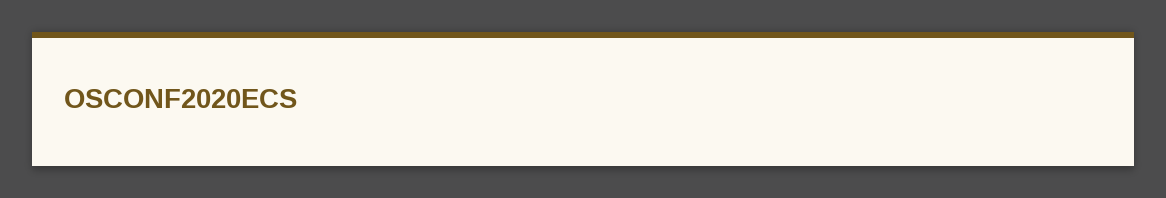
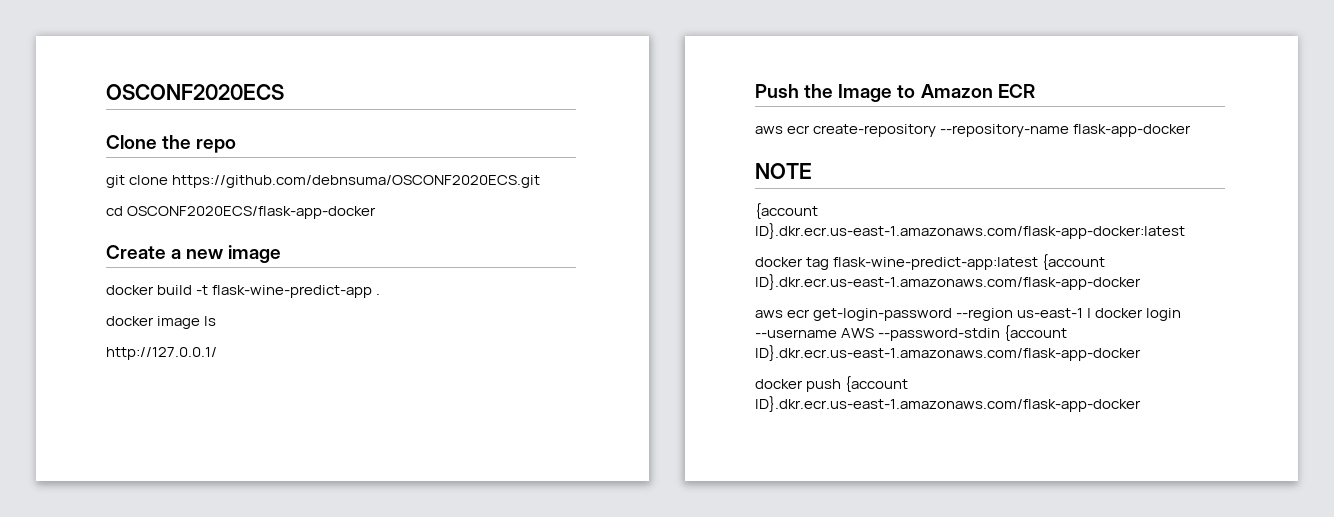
+ Clone the repo
+ git clone https://github.com/debnsuma/OSCONF2020ECS.git
+ cd OSCONF2020ECS/flask-app-docker
+ Create a new image
+ docker build -t flask-wine-predict-app .
+ docker image ls
+ http://127.0.0.1/
+ Push the Image to Amazon ECR
+ aws ecr create-repository --repository-name flask-app-docker
+ NOTE
+ {account ID}.dkr.ecr.us-east-1.amazonaws.com/flask-app-docker:latest
+ docker tag flask-wine-predict-app:latest {account ID}.dkr.ecr.us-east-1.amazonaws.com/flask-app-docker
+ aws ecr get-login-password --region us-east-1 | docker login --username AWS --password-stdin {account ID}.dkr.ecr.us-east-1.amazonaws.com/flask-app-docker
+ docker push {account ID}.dkr.ecr.us-east-1.amazonaws.com/flask-app-docker

